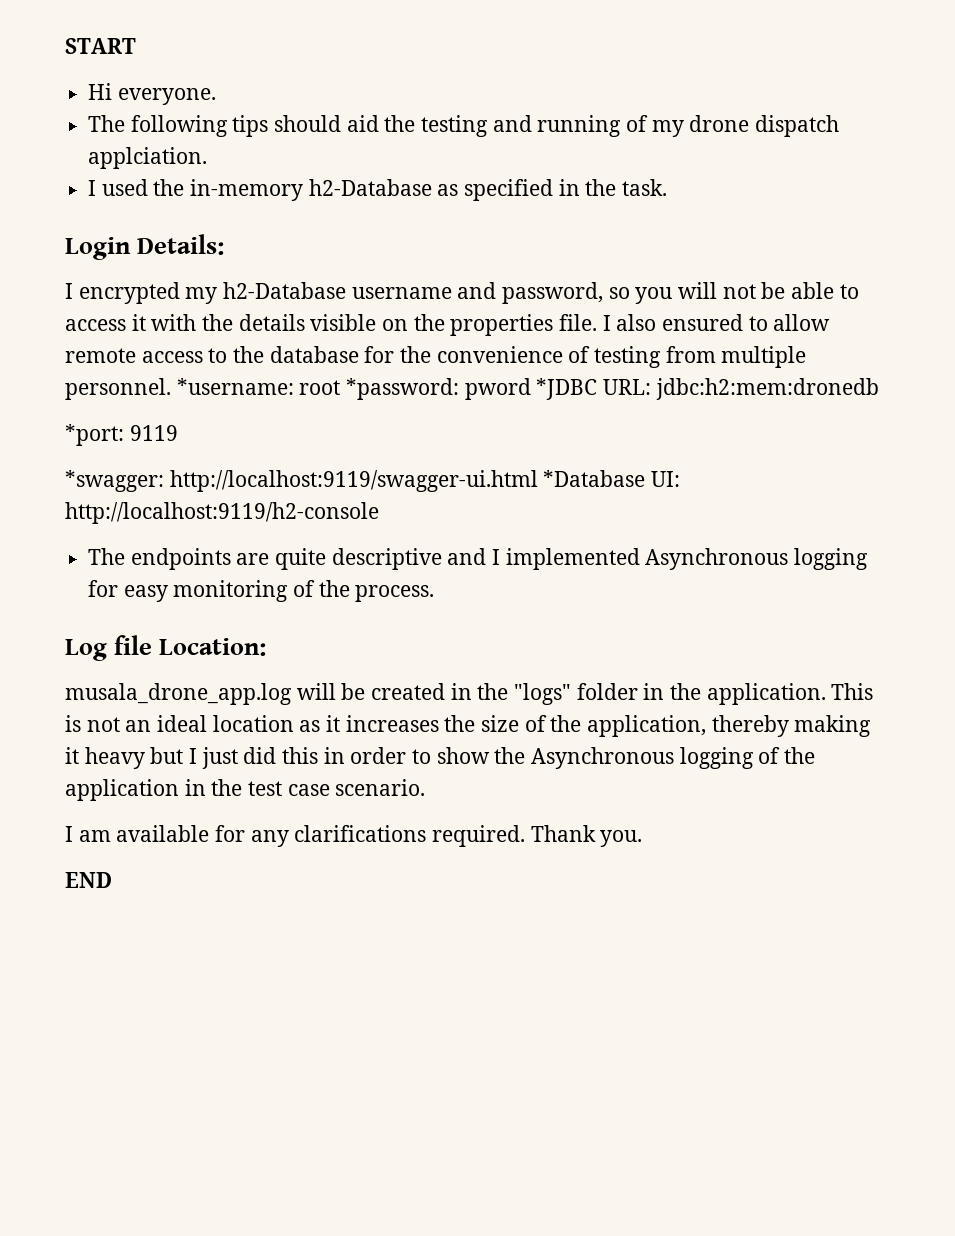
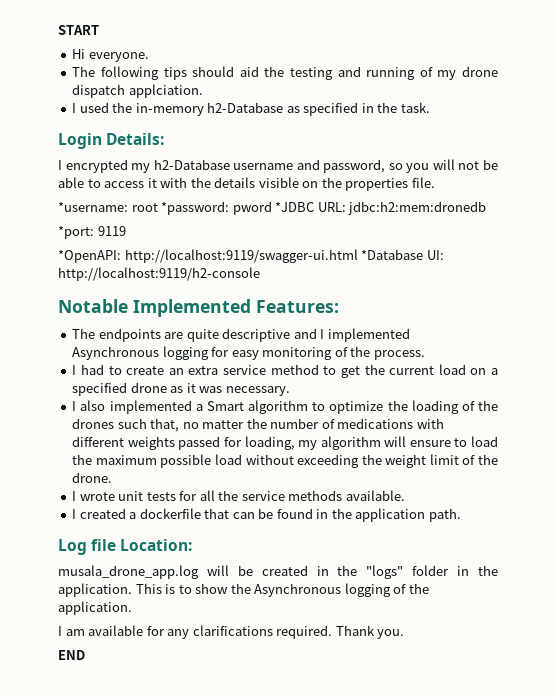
- I encrypted my h2-Database username and password, so you will not be able to access it with the details visible on the properties file. I also ensured to allow remote access to the database for the convenience of testing from multiple personnel. *username: root *password: pword *JDBC URL: jdbc:h2:mem:dronedb
+ I encrypted my h2-Database username and password, so you will not be able to access it with the details visible on the properties file.
+ *username: root *password: pword *JDBC URL: jdbc:h2:mem:dronedb
- *swagger: http://localhost:9119/swagger-ui.html *Database UI: http://localhost:9119/h2-console
+ *OpenAPI: http://localhost:9119/swagger-ui.html *Database UI: http://localhost:9119/h2-console
+ Notable Implemented Features:
+ I had to create an extra service method to get the current load on a specified drone as it was necessary.
+ I also implemented a Smart algorithm to optimize the loading of the drones such that, no matter the number of medications with different weights passed for loading, my algorithm will ensure to load the maximum possible load without exceeding the weight limit of the drone.
+ I wrote unit tests for all the service methods available.
+ I created a dockerfile that can be found in the application path.
- This is not an ideal location as it increases the size of the application, thereby making it heavy but I just did this in order to show the Asynchronous logging of the application in the test case scenario.
+ This is to show the Asynchronous logging of the application.

